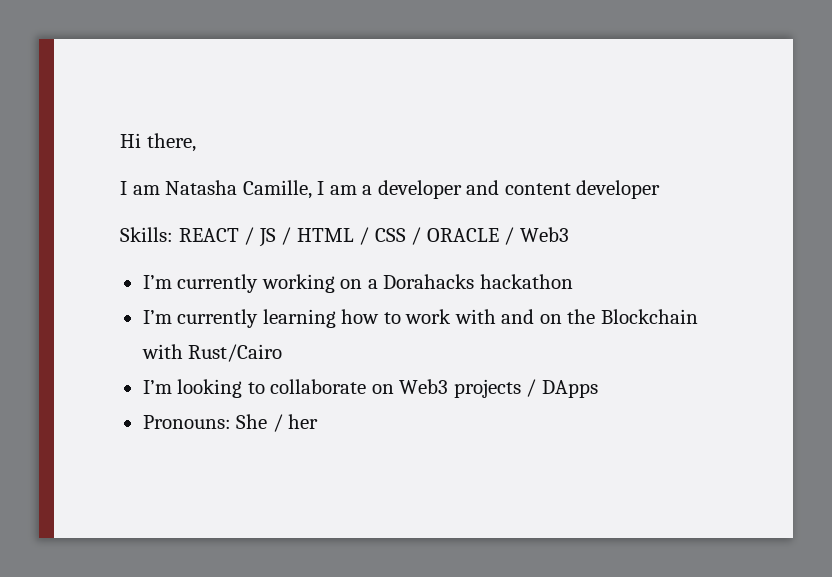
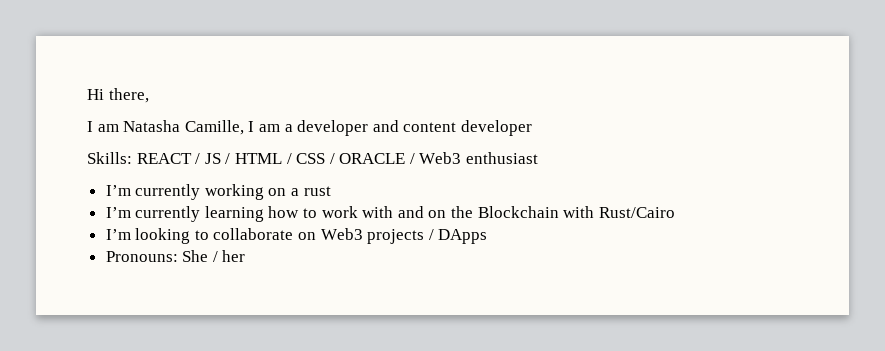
- Skills: REACT / JS / HTML / CSS / ORACLE / Web3
+ Skills: REACT / JS / HTML / CSS / ORACLE / Web3 enthusiast
- I’m currently working on a Dorahacks hackathon
+ I’m currently working on a rust

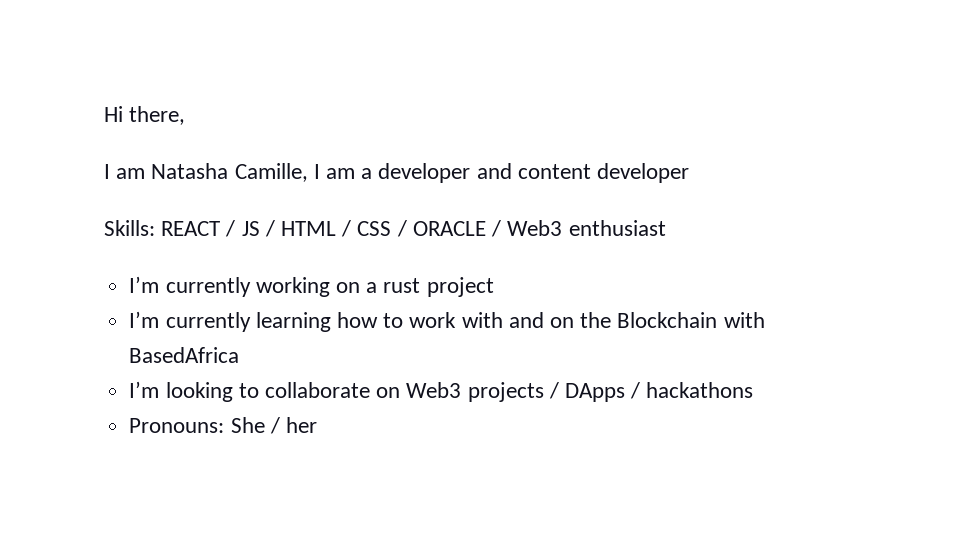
- I’m currently working on a rust
+ I’m currently working on a rust project
- I’m currently learning how to work with and on the Blockchain with Rust/Cairo
+ I’m currently learning how to work with and on the Blockchain with BasedAfrica
- I’m looking to collaborate on Web3 projects / DApps
+ I’m looking to collaborate on Web3 projects / DApps / hackathons

